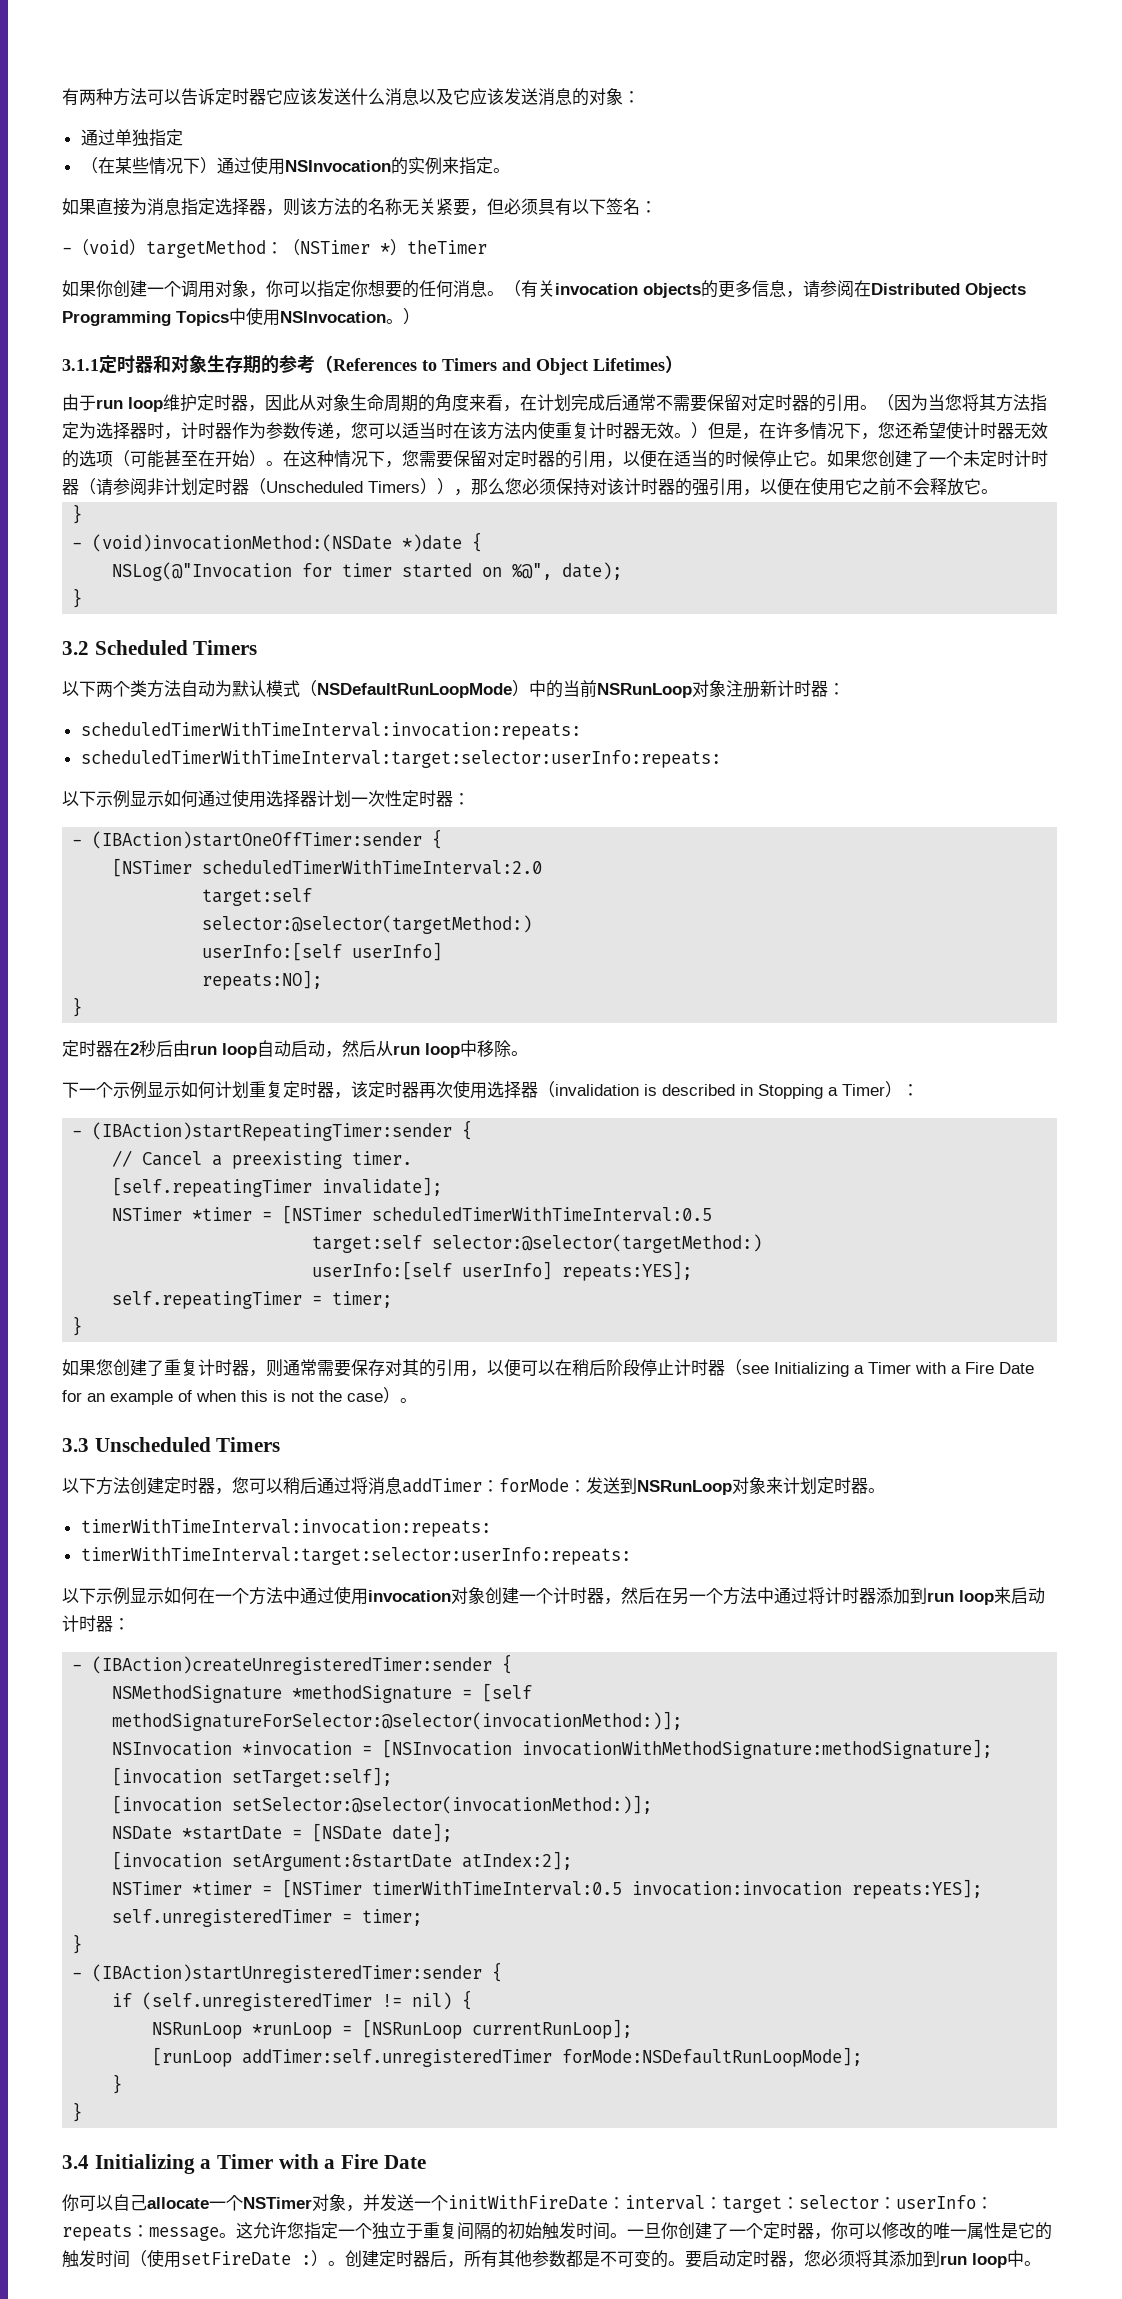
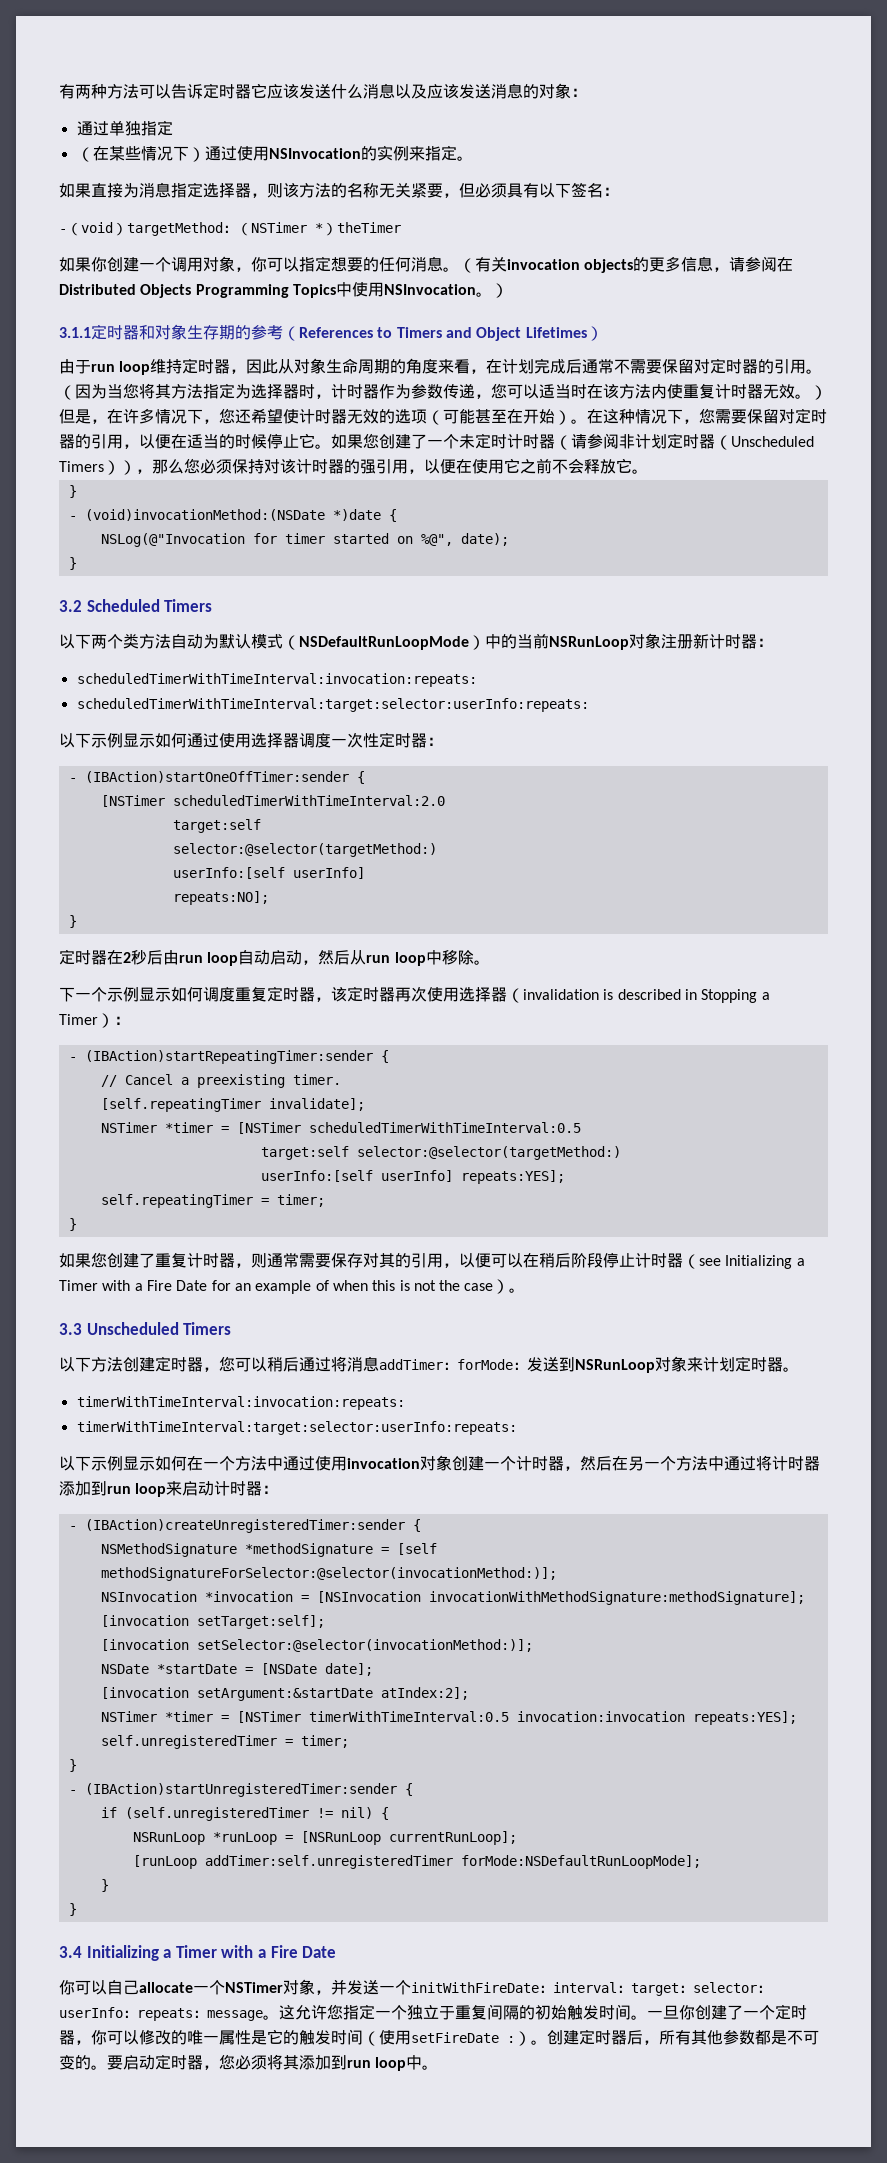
- 有两种方法可以告诉定时器它应该发送什么消息以及它应该发送消息的对象：
+ 有两种方法可以告诉定时器它应该发送什么消息以及应该发送消息的对象：
- 如果你创建一个调用对象，你可以指定你想要的任何消息。
+ 如果你创建一个调用对象，你可以指定想要的任何消息。
- 由于run loop维护定时器，因此从对象生命周期的角度来看，在计划完成后通常不需要保留对定时器的引用。
+ 由于run loop维持定时器，因此从对象生命周期的角度来看，在计划完成后通常不需要保留对定时器的引用。
- 以下示例显示如何通过使用选择器计划一次性定时器：
+ 以下示例显示如何通过使用选择器调度一次性定时器：
- 下一个示例显示如何计划重复定时器，该定时器再次使用选择器（invalidation is described in Stopping a Timer）：
+ 下一个示例显示如何调度重复定时器，该定时器再次使用选择器（invalidation is described in Stopping a Timer）：

